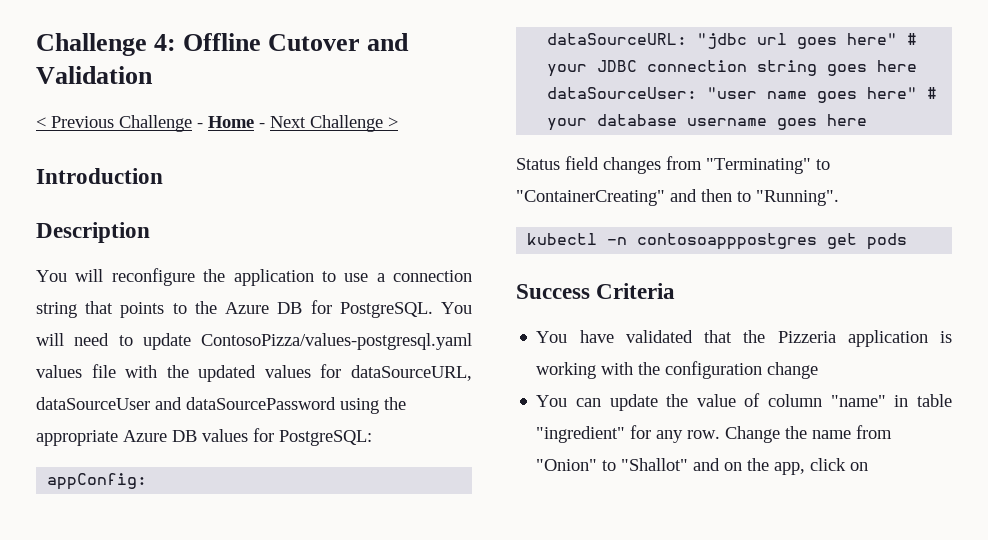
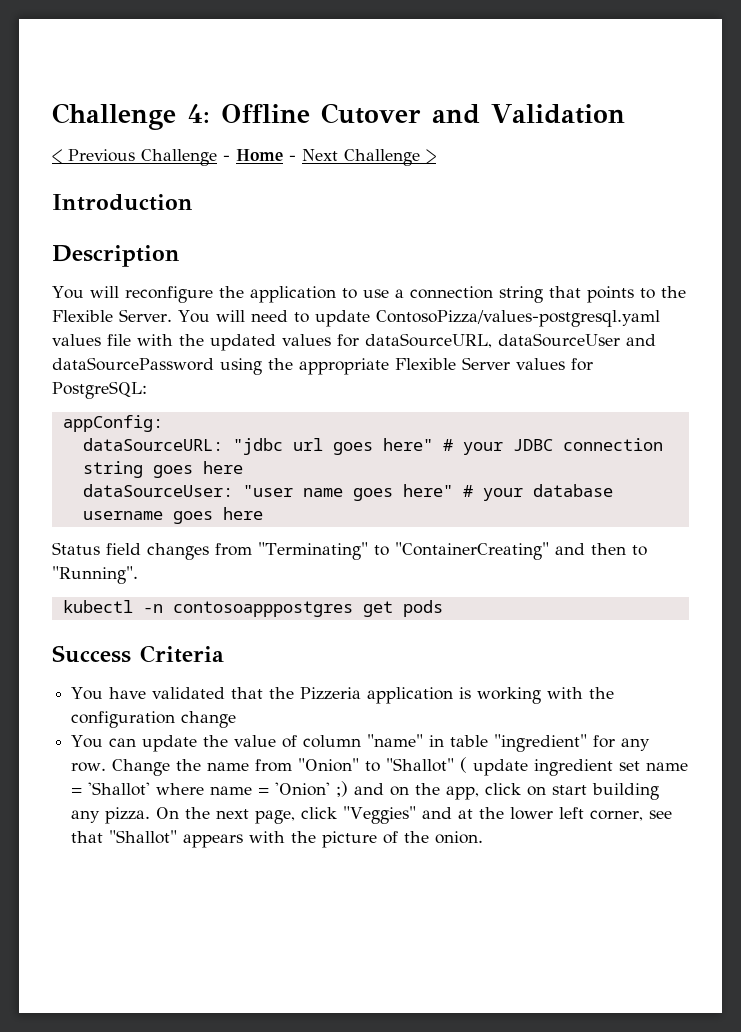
- You will reconfigure the application to use a connection string that points to the Azure DB for PostgreSQL.
+ You will reconfigure the application to use a connection string that points to the Flexible Server.
- You will need to update ContosoPizza/values-postgresql.yaml values file with the updated values for dataSourceURL, dataSourceUser and dataSourcePassword using the appropriate Azure DB values for PostgreSQL:
+ You will need to update ContosoPizza/values-postgresql.yaml values file with the updated values for dataSourceURL, dataSourceUser and dataSourcePassword using the appropriate Flexible Server values for PostgreSQL:
- Change the name from "Onion" to "Shallot" and on the app, click on
+ Change the name from "Onion" to "Shallot" ( update ingredient set name = 'Shallot' where name = 'Onion' ;) and on the app, click on start building any pizza. On the next page, click "Veggies" and at the lower left corner, see that "Shallot" appears with the picture of the onion.

